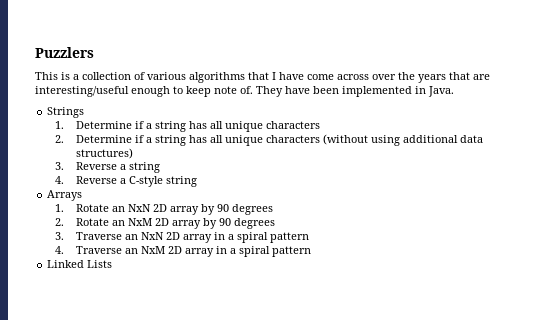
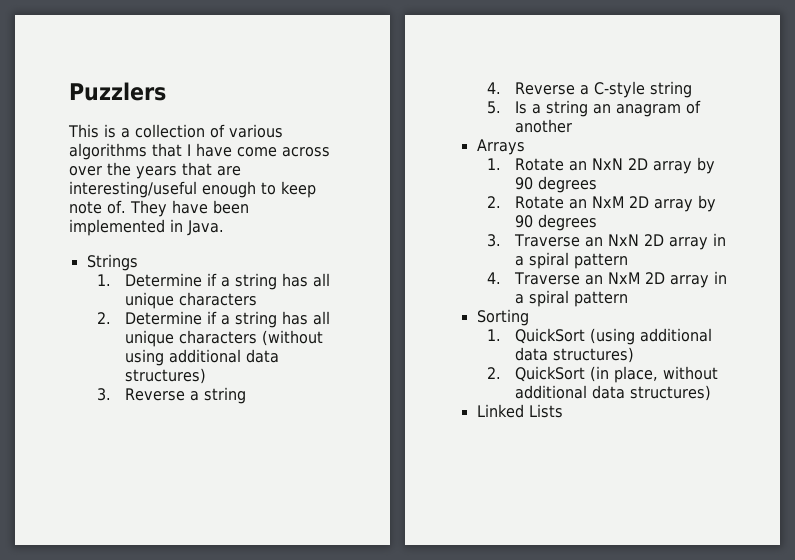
+ 5. Is a string an anagram of another
+ Sorting
+ 1. QuickSort (using additional data structures)
+ 2. QuickSort (in place, without additional data structures)

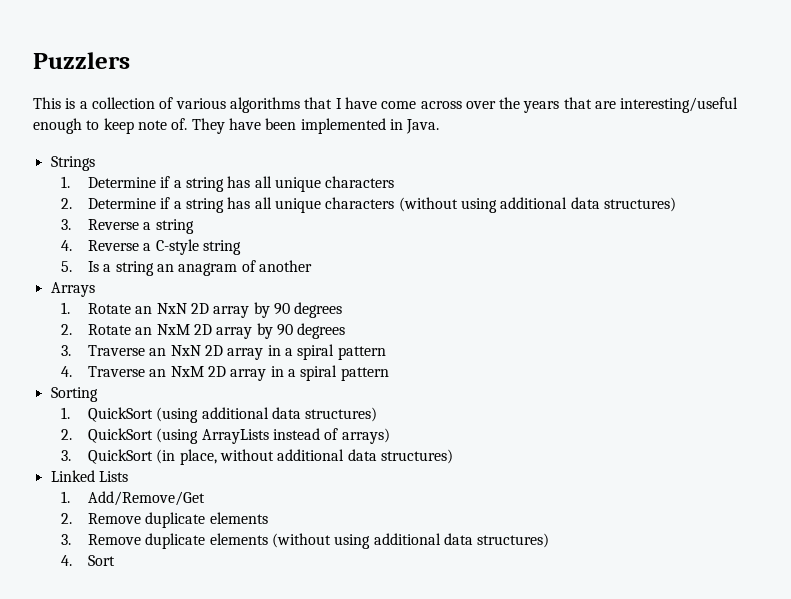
- 2. QuickSort (in place, without additional data structures)
+ 2. QuickSort (using ArrayLists instead of arrays)
+ 3. QuickSort (in place, without additional data structures)
+ 1. Add/Remove/Get
+ 2. Remove duplicate elements
+ 3. Remove duplicate elements (without using additional data structures)
+ 4. Sort

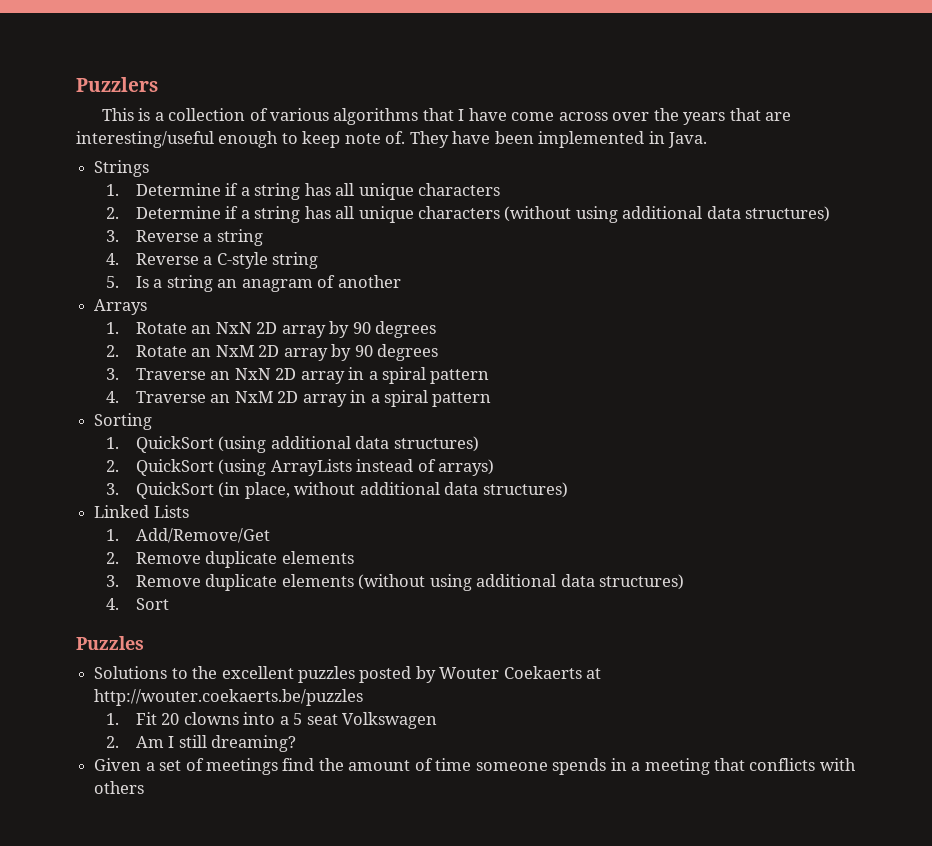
+ Puzzles
+ Solutions to the excellent puzzles posted by Wouter Coekaerts at http://wouter.coekaerts.be/puzzles
+ 1. Fit 20 clowns into a 5 seat Volkswagen
+ 2. Am I still dreaming?
+ Given a set of meetings find the amount of time someone spends in a meeting that conflicts with others

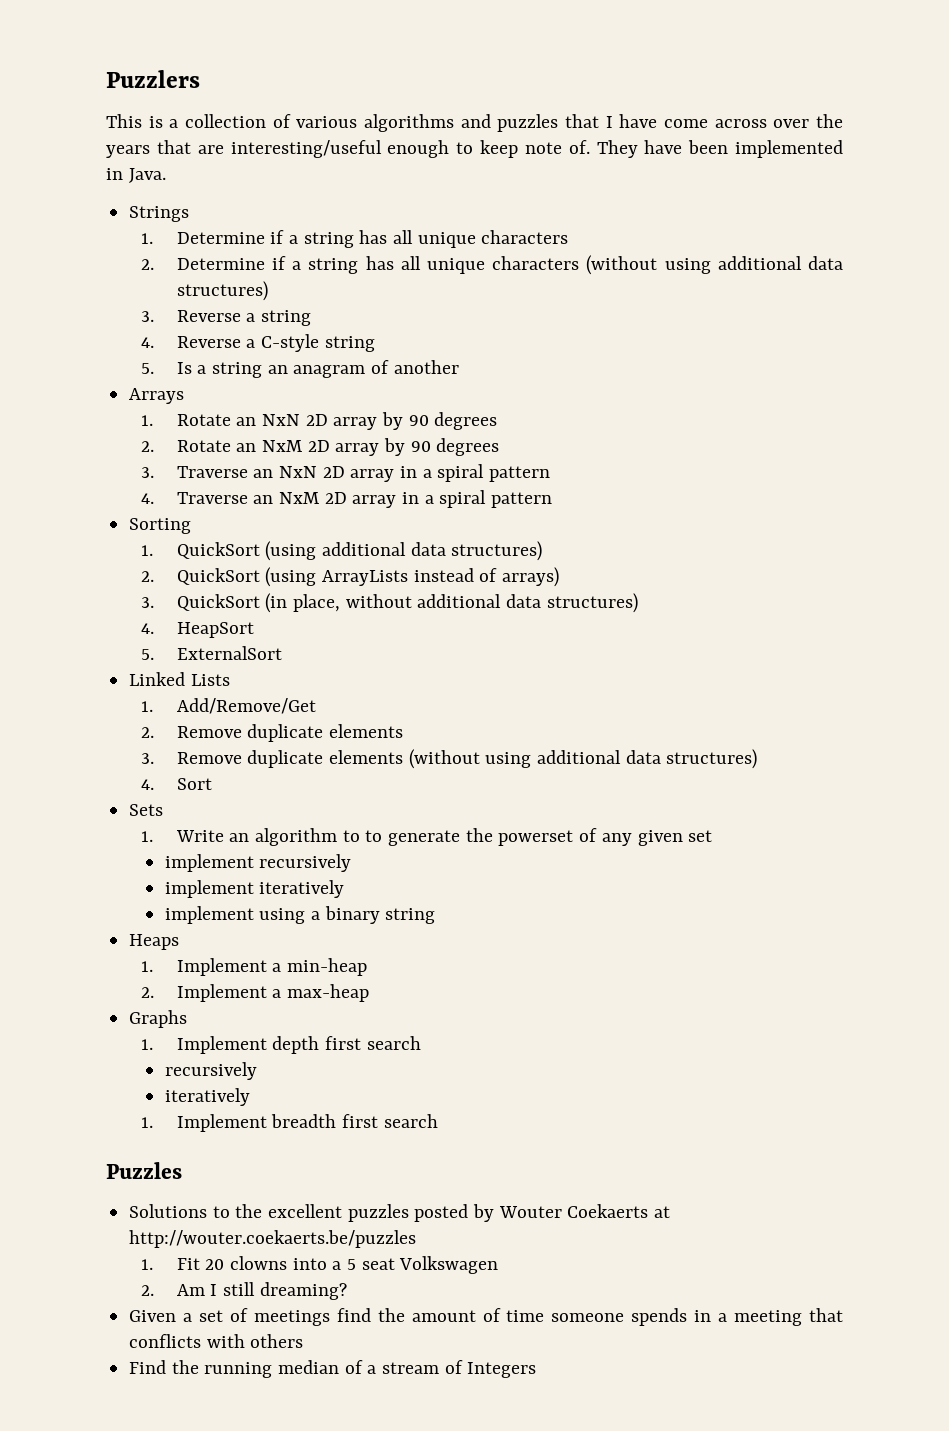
- This is a collection of various algorithms that I have come across over the years that are interesting/useful enough to keep note of.
+ This is a collection of various algorithms and puzzles that I have come across over the years that are interesting/useful enough to keep note of.
+ 4. HeapSort
+ 5. ExternalSort
+ Sets
+ 1. Write an algorithm to to generate the powerset of any given set
+ implement recursively
+ implement iteratively
+ implement using a binary string
+ Heaps
+ 1. Implement a min-heap
+ 2. Implement a max-heap
+ Graphs
+ 1. Implement depth first search
+ recursively
+ iteratively
+ 1. Implement breadth first search
+ Find the running median of a stream of Integers

